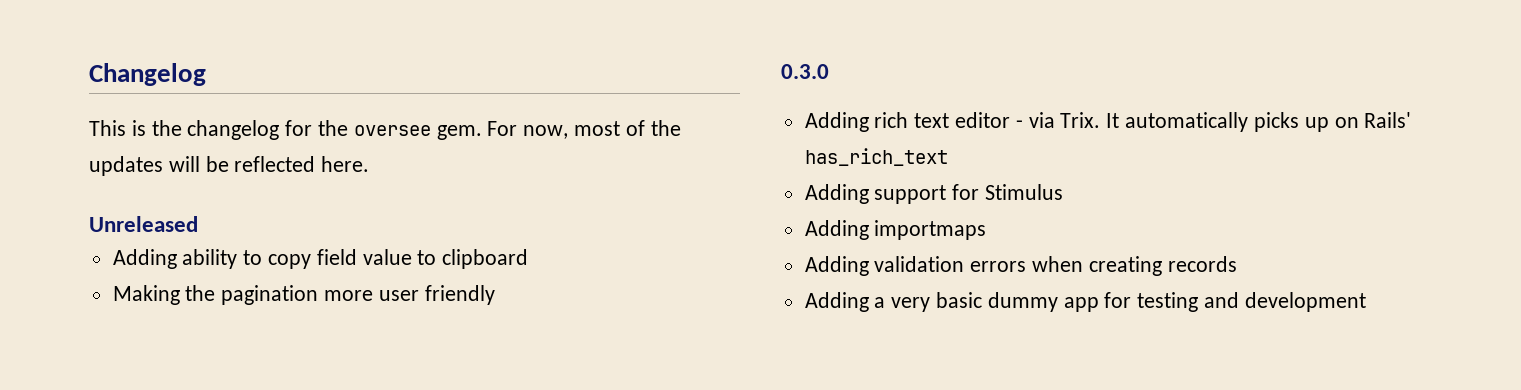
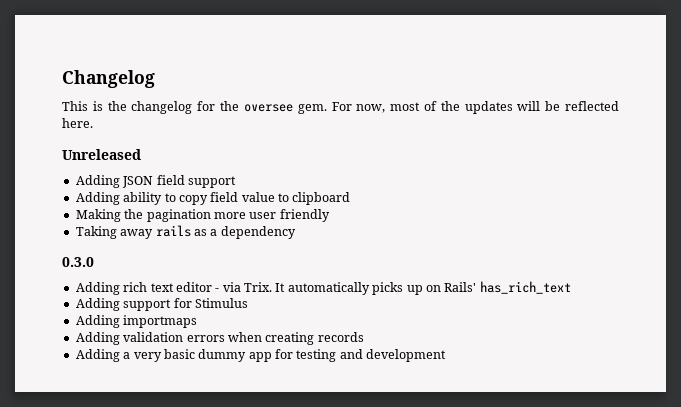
+ Adding JSON field support
+ Taking away rails as a dependency

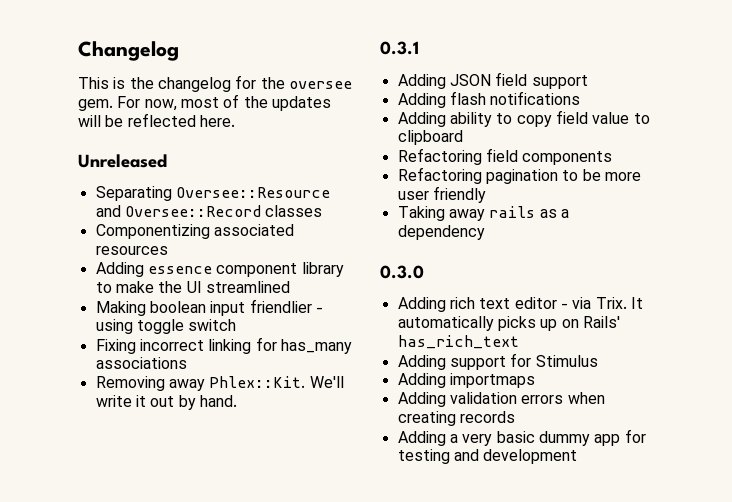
+ Separating Oversee::Resource and Oversee::Record classes
+ Componentizing associated resources
+ Adding essence component library to make the UI streamlined
+ Making boolean input friendlier - using toggle switch
+ Fixing incorrect linking for has_many associations
+ Removing away Phlex::Kit. We'll write it out by hand.
+ 0.3.1
+ Adding flash notifications
- Making the pagination more user friendly
+ Refactoring field components
+ Refactoring pagination to be more user friendly

